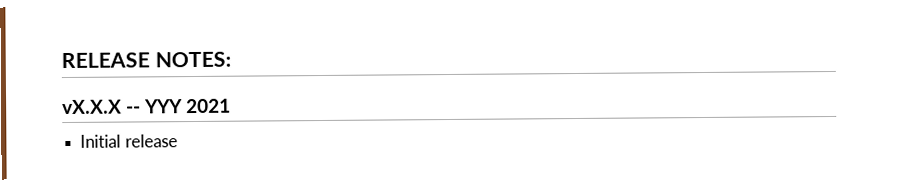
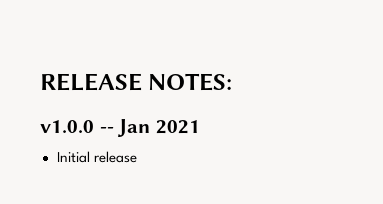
- vX.X.X -- YYY 2021
+ v1.0.0 -- Jan 2021

